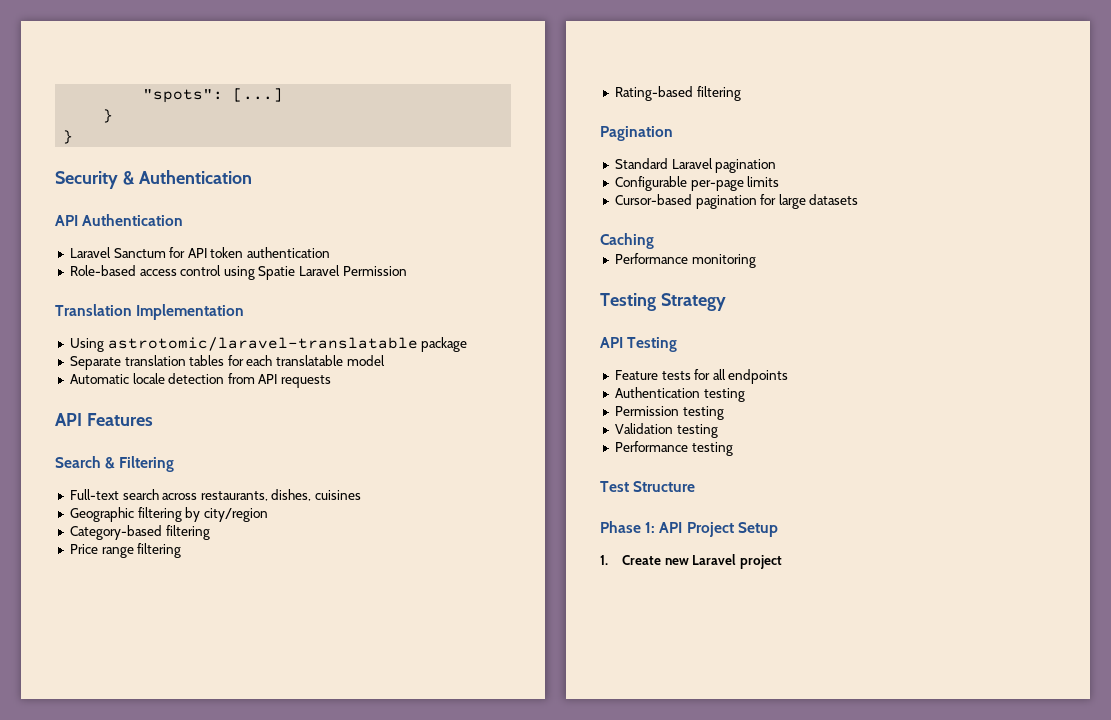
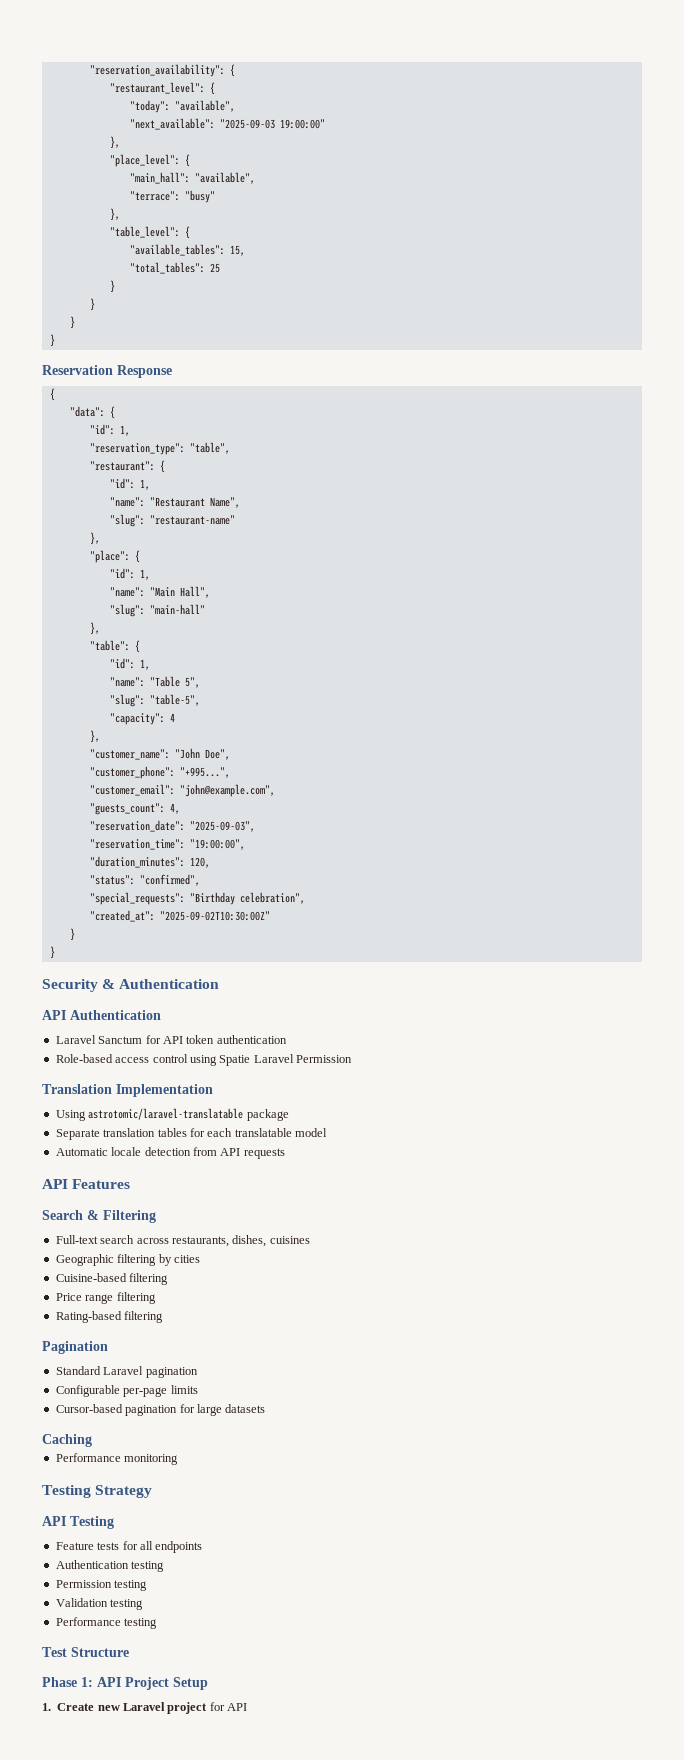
- "spots": [...]
+ "reservation_availability": {
+ "restaurant_level": {
+ "today": "available",
+ "next_available": "2025-09-03 19:00:00"
+ },
+ "place_level": {
+ "main_hall": "available",
+ "terrace": "busy"
+ },
+ "table_level": {
+ "available_tables": 15,
+ "total_tables": 25
+ }
+ }
+ }
+ }
+ Reservation Response
+ {
+ "data": {
+ "id": 1,
+ "reservation_type": "table",
+ "restaurant": {
+ "id": 1,
+ "name": "Restaurant Name",
+ "slug": "restaurant-name"
+ },
+ "place": {
+ "id": 1,
+ "name": "Main Hall",
+ "slug": "main-hall"
+ },
+ "table": {
+ "id": 1,
+ "name": "Table 5",
+ "slug": "table-5",
+ "capacity": 4
+ },
+ "customer_name": "John Doe",
+ "customer_phone": "+995...",
+ "customer_email": "john@example.com",
+ "guests_count": 4,
+ "reservation_date": "2025-09-03",
+ "reservation_time": "19:00:00",
+ "duration_minutes": 120,
+ "status": "confirmed",
+ "special_requests": "Birthday celebration",
+ "created_at": "2025-09-02T10:30:00Z"
- Geographic filtering by city/region
- Category-based filtering
+ Geographic filtering by cities
+ Cuisine-based filtering
- 1. Create new Laravel project
+ 1. Create new Laravel project for API

